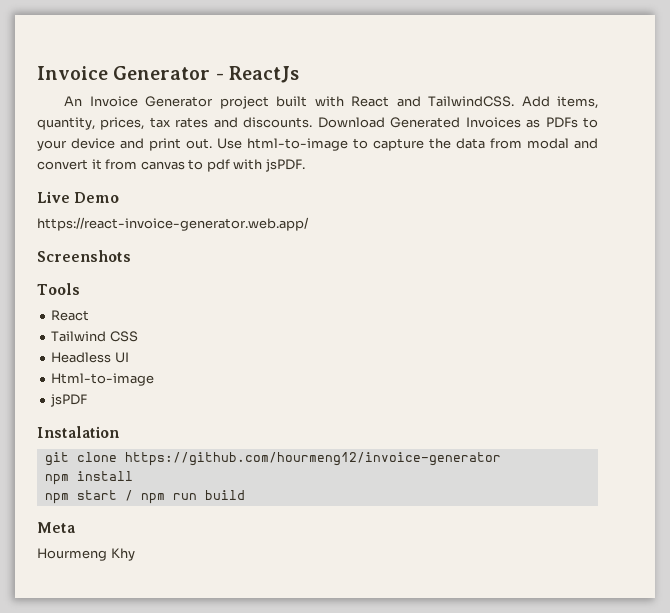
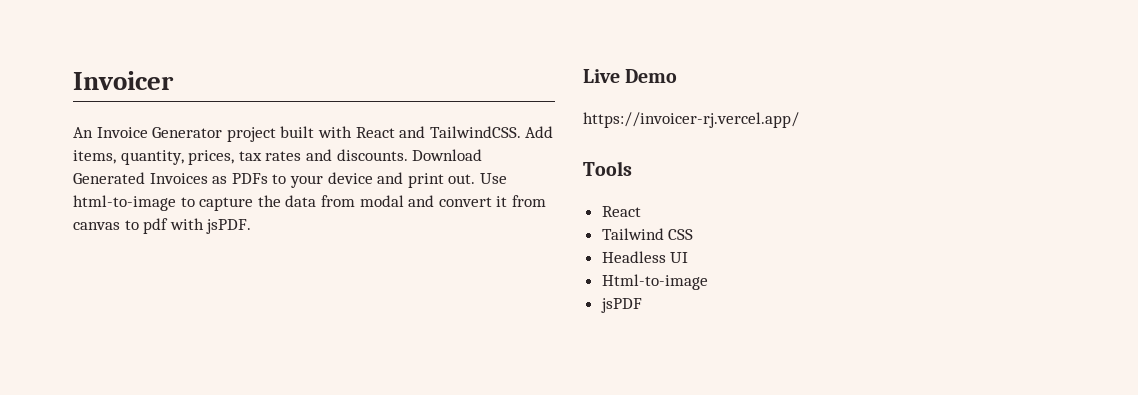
- Invoice Generator - ReactJs
+ Invoicer
- https://react-invoice-generator.web.app/
- Screenshots
+ https://invoicer-rj.vercel.app/
- Instalation
- git clone https://github.com/hourmeng12/invoice-generator
- npm install
- npm start / npm run build
- Meta
- Hourmeng Khy

